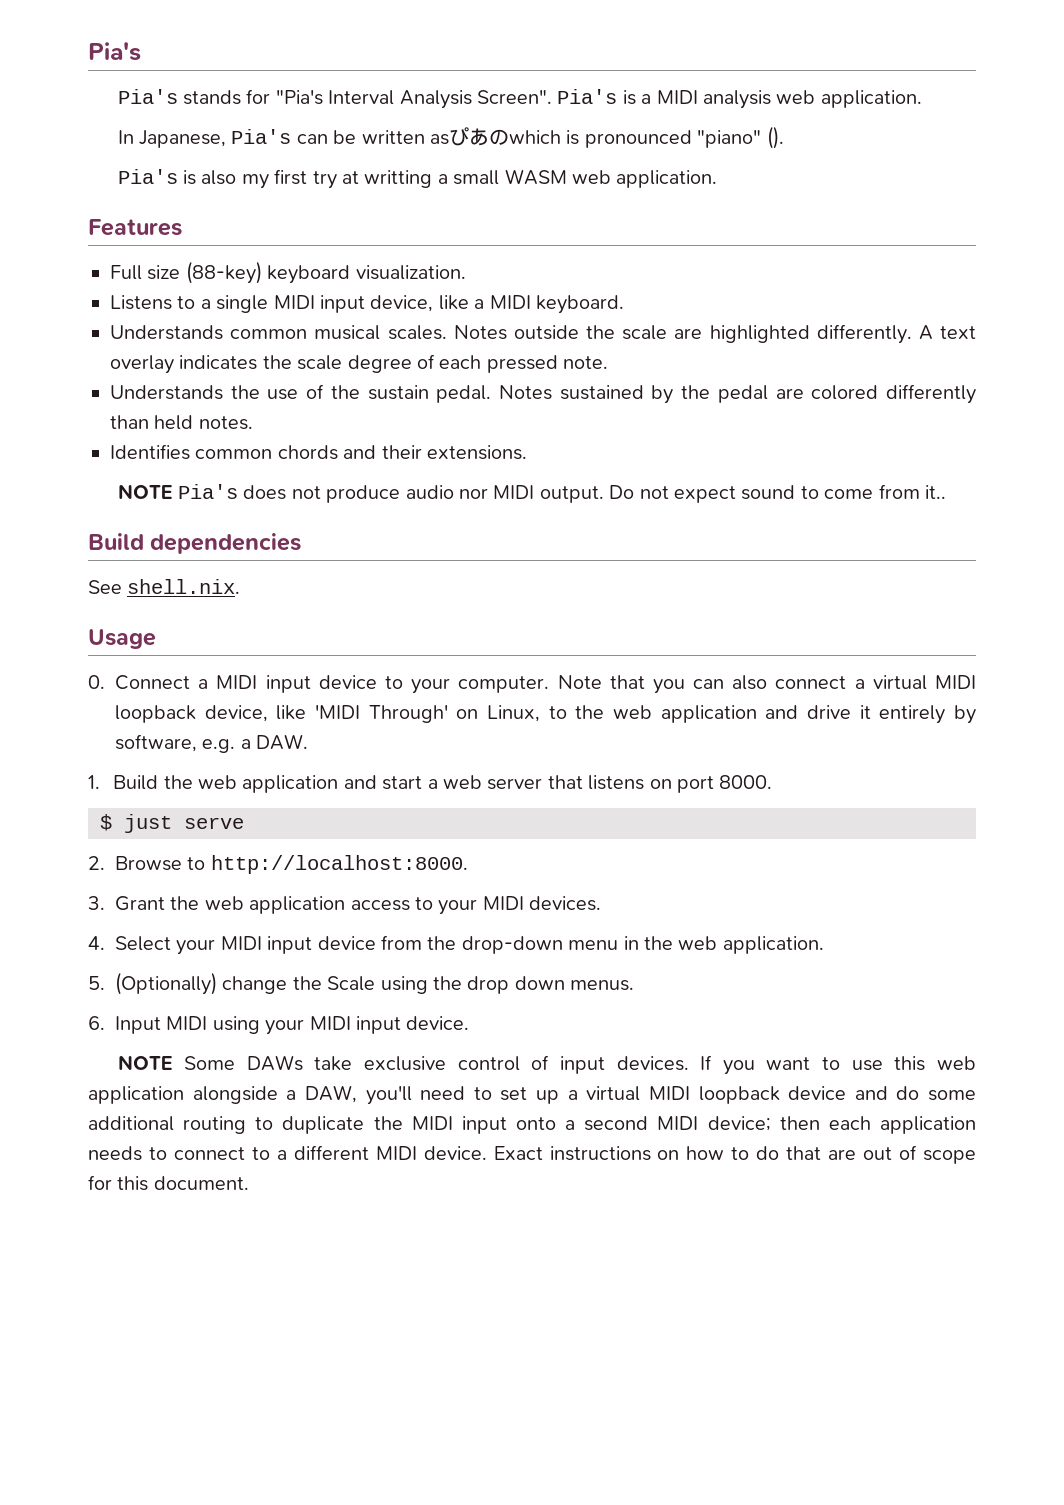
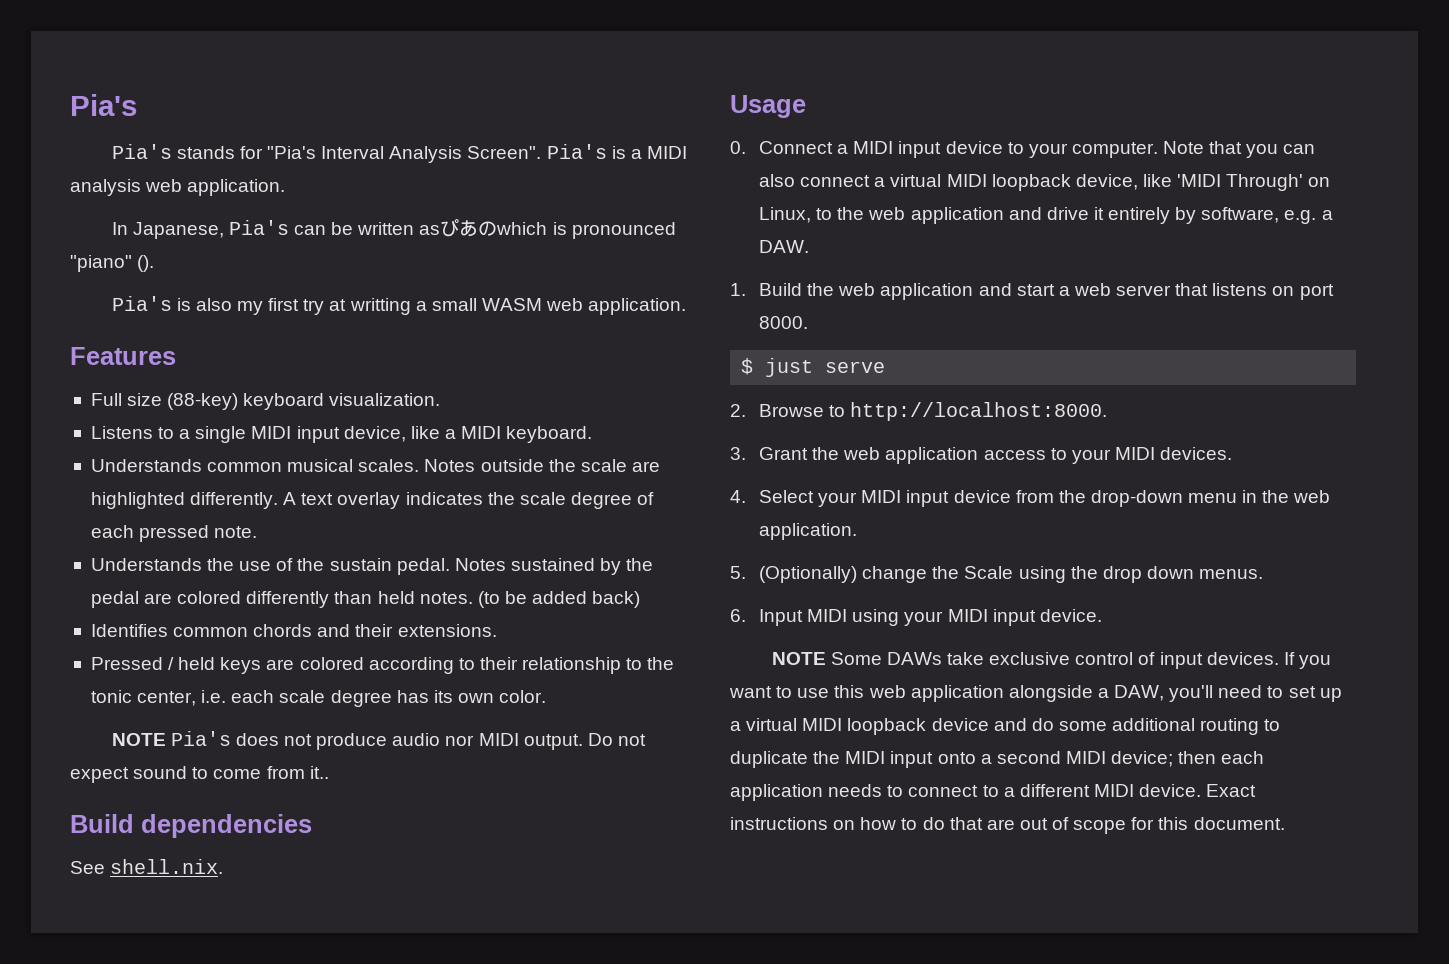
+ (to be added back)
+ Pressed / held keys are colored according to their relationship to the tonic center, i.e. each scale degree has its own color.

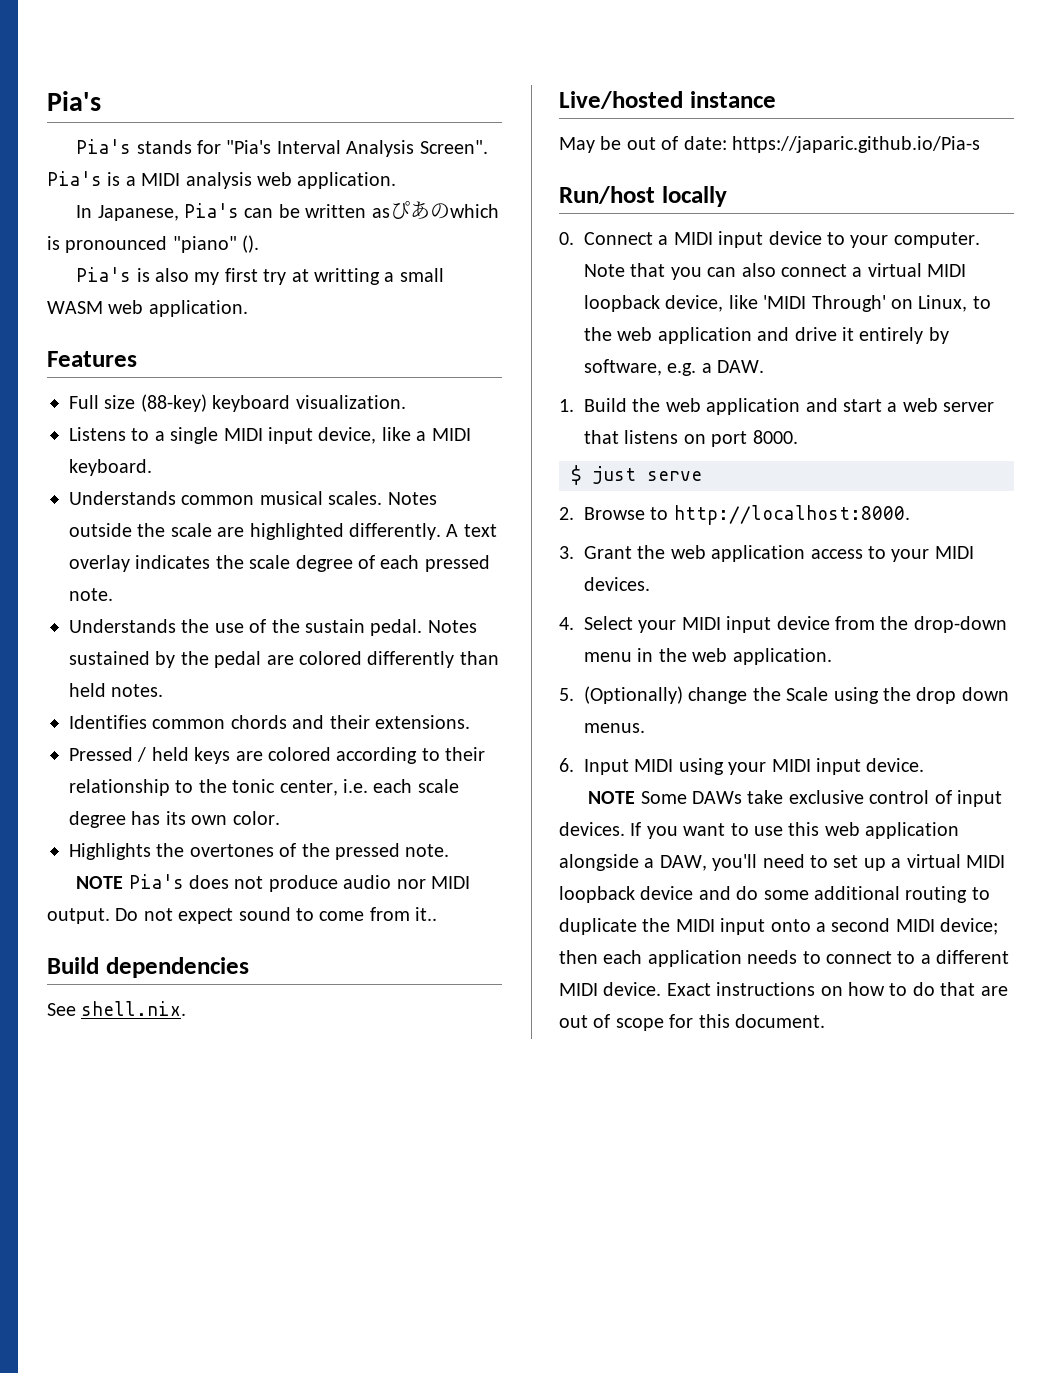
- (to be added back)
+ Highlights the overtones of the pressed note.
- Usage
+ Live/hosted instance
+ May be out of date: https://japaric.github.io/Pia-s
+ Run/host locally

